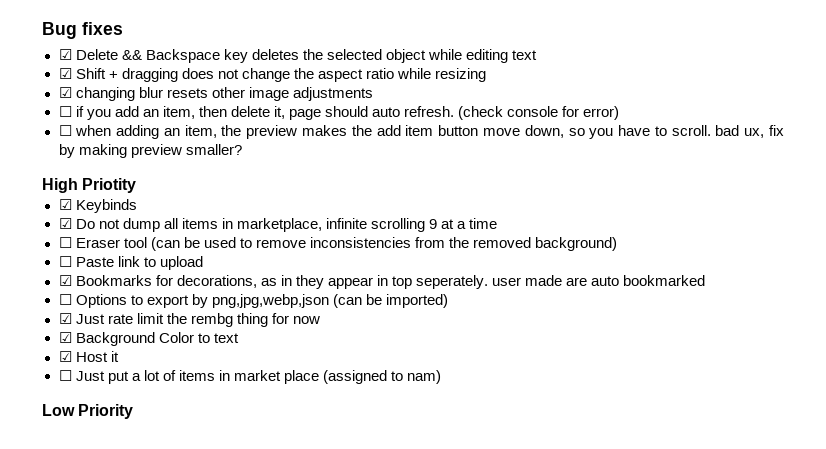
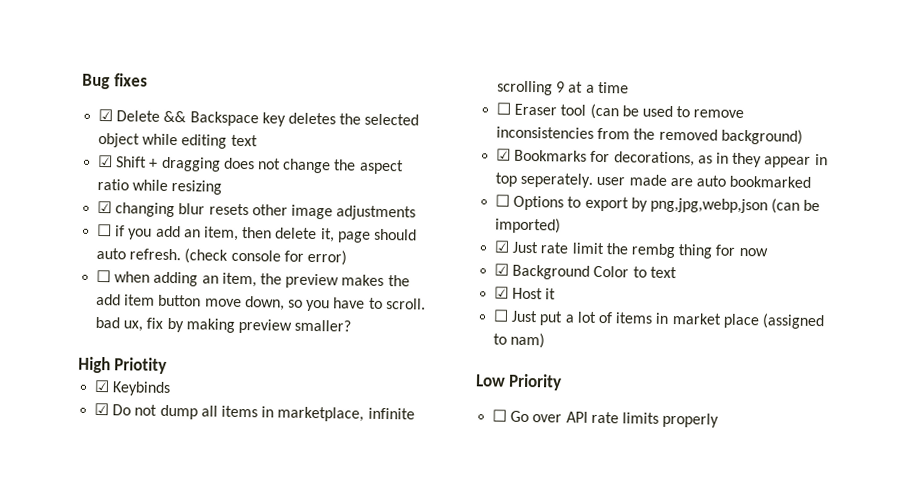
- ☐ Paste link to upload
+ ☐ Go over API rate limits properly

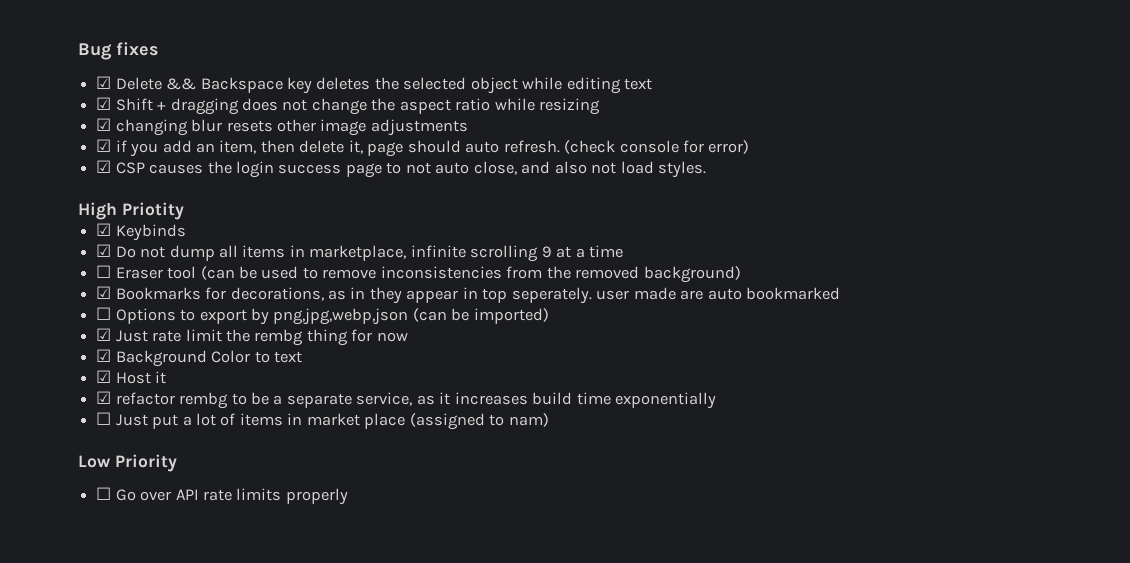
- ☐ if you add an item, then delete it, page should auto refresh.
+ ☑ if you add an item, then delete it, page should auto refresh.
- ☐ when adding an item, the preview makes the add item button move down, so you have to scroll. bad ux, fix by making preview smaller?
+ ☑ CSP causes the login success page to not auto close, and also not load styles.
+ ☑ refactor rembg to be a separate service, as it increases build time exponentially

